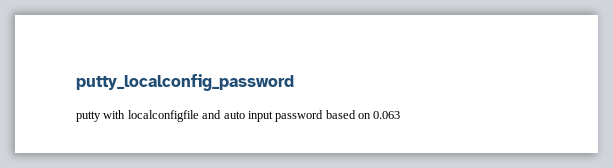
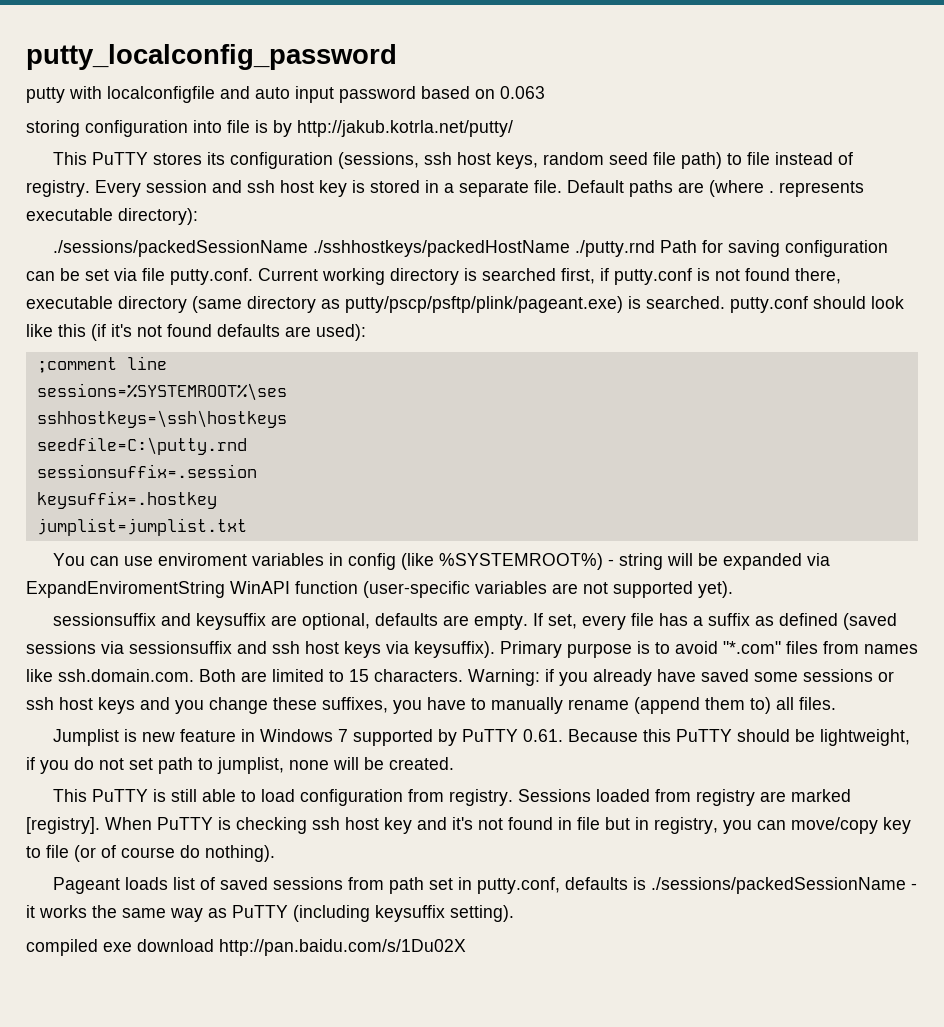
+ storing configuration into file is by http://jakub.kotrla.net/putty/
+ This PuTTY stores its configuration (sessions, ssh host keys, random seed file path) to file instead of registry. Every session and ssh host key is stored in a separate file. Default paths are (where . represents executable directory):
+ ./sessions/packedSessionName ./sshhostkeys/packedHostName ./putty.rnd Path for saving configuration can be set via file putty.conf. Current working directory is searched first, if putty.conf is not found there, executable directory (same directory as putty/pscp/psftp/plink/pageant.exe) is searched. putty.conf should look like this (if it's not found defaults are used):
+ ;comment line
+ sessions=%SYSTEMROOT%\ses
+ sshhostkeys=\ssh\hostkeys
+ seedfile=C:\putty.rnd
+ sessionsuffix=.session
+ keysuffix=.hostkey
+ jumplist=jumplist.txt
+ You can use enviroment variables in config (like %SYSTEMROOT%) - string will be expanded via ExpandEnviromentString WinAPI function (user-specific variables are not supported yet).
+ sessionsuffix and keysuffix are optional, defaults are empty. If set, every file has a suffix as defined (saved sessions via sessionsuffix and ssh host keys via keysuffix). Primary purpose is to avoid "*.com" files from names like ssh.domain.com. Both are limited to 15 characters. Warning: if you already have saved some sessions or ssh host keys and you change these suffixes, you have to manually rename (append them to) all files.
+ Jumplist is new feature in Windows 7 supported by PuTTY 0.61. Because this PuTTY should be lightweight, if you do not set path to jumplist, none will be created.
+ This PuTTY is still able to load configuration from registry. Sessions loaded from registry are marked [registry]. When PuTTY is checking ssh host key and it's not found in file but in registry, you can move/copy key to file (or of course do nothing).
+ Pageant loads list of saved sessions from path set in putty.conf, defaults is ./sessions/packedSessionName - it works the same way as PuTTY (including keysuffix setting).
+ compiled exe download http://pan.baidu.com/s/1Du02X

